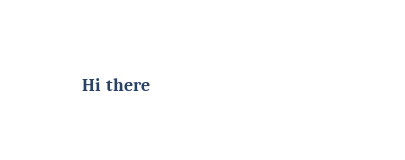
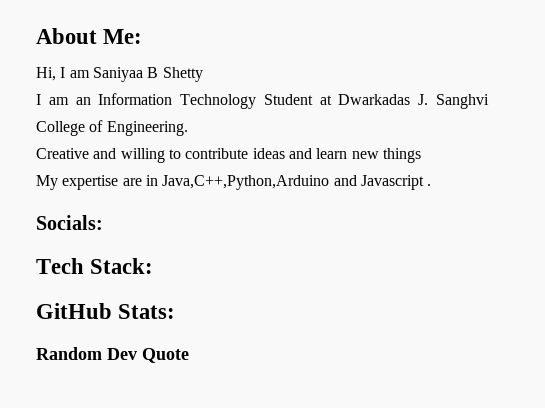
- Hi there
+ About Me:
+ Hi, I am Saniyaa B Shetty
+ I am an Information Technology Student at Dwarkadas J. Sanghvi College of Engineering.
+ Creative and willing to contribute ideas and learn new things
+ My expertise are in Java,C++,Python,Arduino and Javascript .
+ Socials:
+ Tech Stack:
+ GitHub Stats:
+ Random Dev Quote

